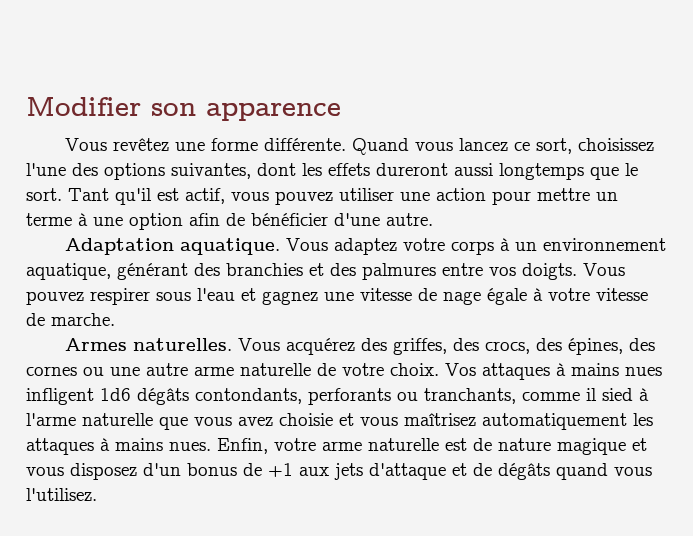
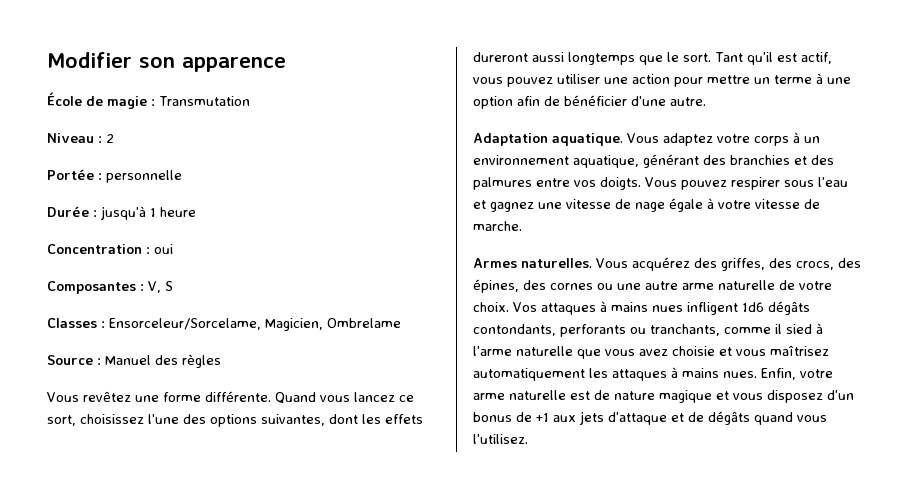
+ École de magie : Transmutation
+ Niveau : 2
+ Portée : personnelle
+ Durée : jusqu'à 1 heure
+ Concentration : oui
+ Composantes : V, S
+ Classes : Ensorceleur/Sorcelame, Magicien, Ombrelame
+ Source : Manuel des règles

